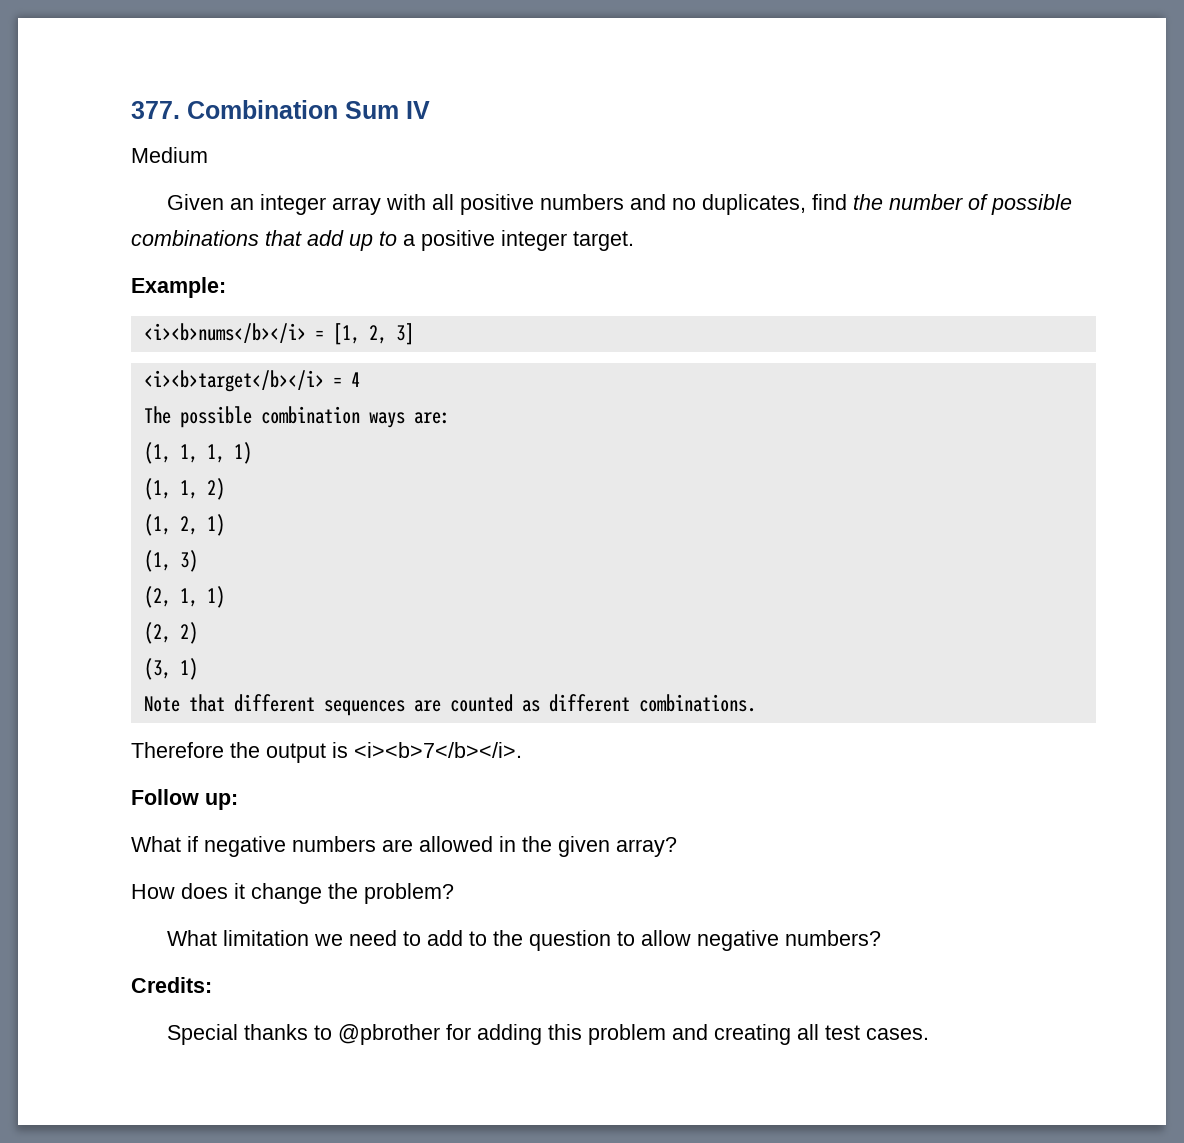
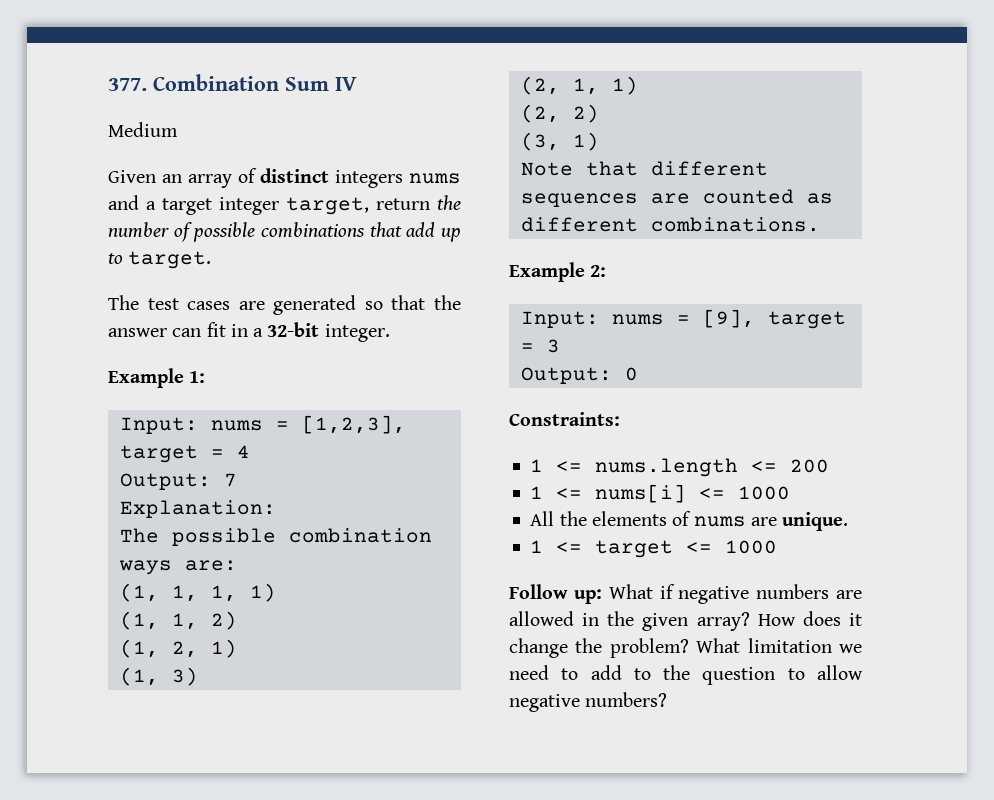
- Given an integer array with all positive numbers and no duplicates, find the number of possible combinations that add up to a positive integer target.
- Example:
- <i><b>nums</b></i> = [1, 2, 3]
- <i><b>target</b></i> = 4
+ Given an array of distinct integers nums and a target integer target, return the number of possible combinations that add up to target.
+ The test cases are generated so that the answer can fit in a 32-bit integer.
+ Example 1:
+ Input: nums = [1,2,3], target = 4
+ Output: 7
+ Explanation:
- Therefore the output is <i><b>7</b></i>.
+ Example 2:
+ Input: nums = [9], target = 3
+ Output: 0
+ Constraints:
+ 1 <= nums.length <= 200
+ 1 <= nums[i] <= 1000
+ All the elements of nums are unique.
+ 1 <= target <= 1000
- Follow up:
- What if negative numbers are allowed in the given array?
- How does it change the problem?
- What limitation we need to add to the question to allow negative numbers?
+ Follow up: What if negative numbers are allowed in the given array? How does it change the problem? What limitation we need to add to the question to allow negative numbers?
- Credits:
- Special thanks to @pbrother for adding this problem and creating all test cases.

